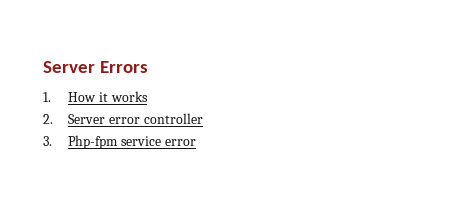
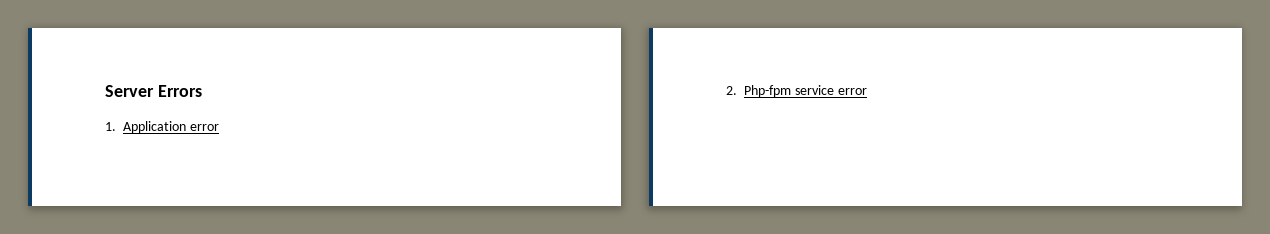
- 1. How it works
- 2. Server error controller
- 3. Php-fpm service error
+ 1. Application error
+ 2. Php-fpm service error

